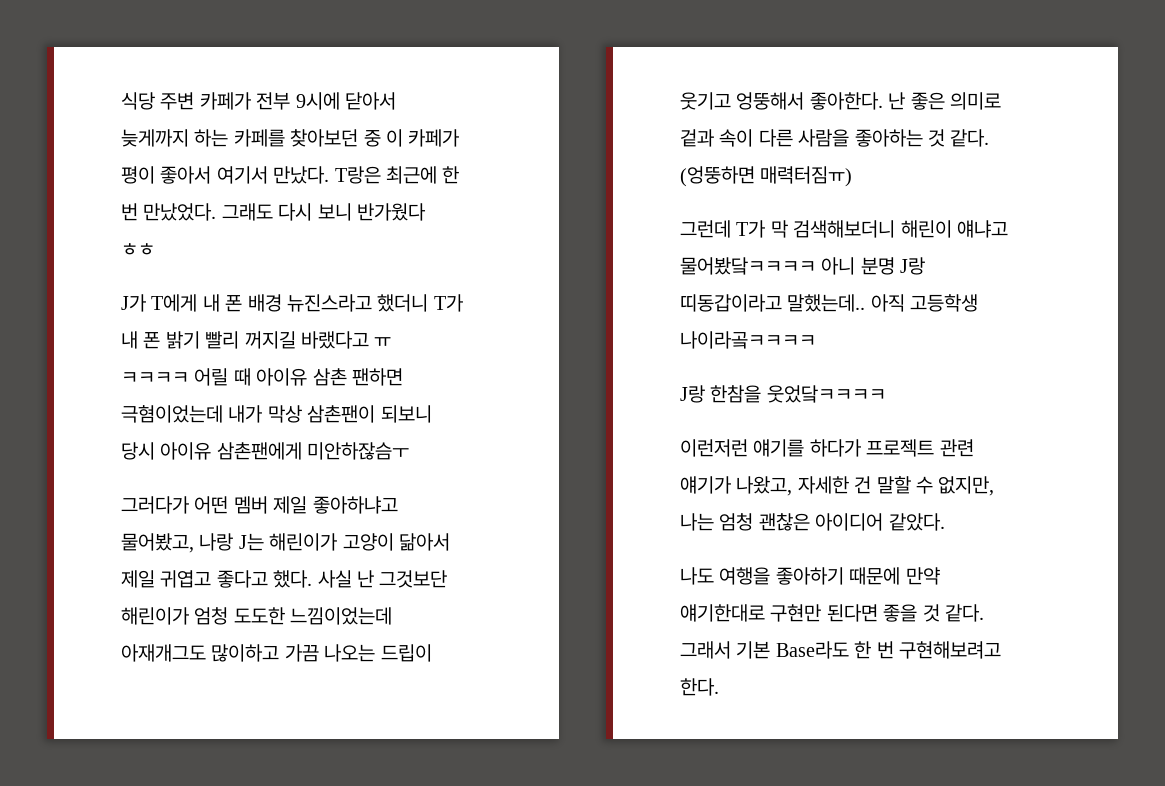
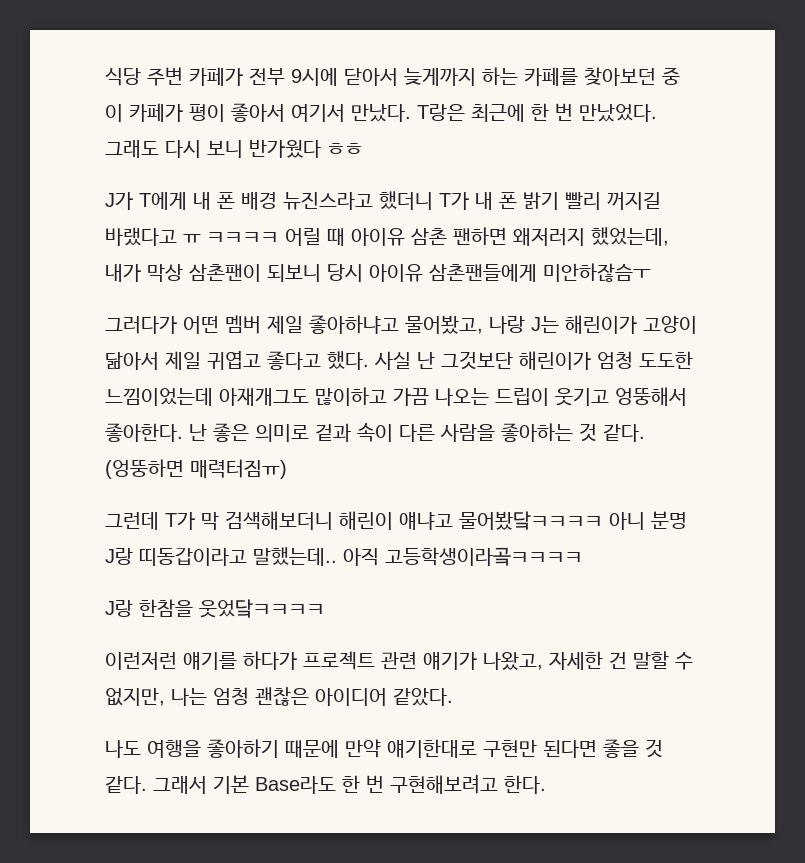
- J가 T에게 내 폰 배경 뉴진스라고 했더니 T가 내 폰 밝기 빨리 꺼지길 바랬다고 ㅠ ㅋㅋㅋㅋ 어릴 때 아이유 삼촌 팬하면 극혐이었는데 내가 막상 삼촌팬이 되보니 당시 아이유 삼촌팬에게 미안하잖슴ㅜ
+ J가 T에게 내 폰 배경 뉴진스라고 했더니 T가 내 폰 밝기 빨리 꺼지길 바랬다고 ㅠ ㅋㅋㅋㅋ 어릴 때 아이유 삼촌 팬하면 왜저러지 했었는데, 내가 막상 삼촌팬이 되보니 당시 아이유 삼촌팬들에게 미안하잖슴ㅜ
- 아직 고등학생 나이라곸ㅋㅋㅋㅋ
+ 아직 고등학생이라곸ㅋㅋㅋㅋ

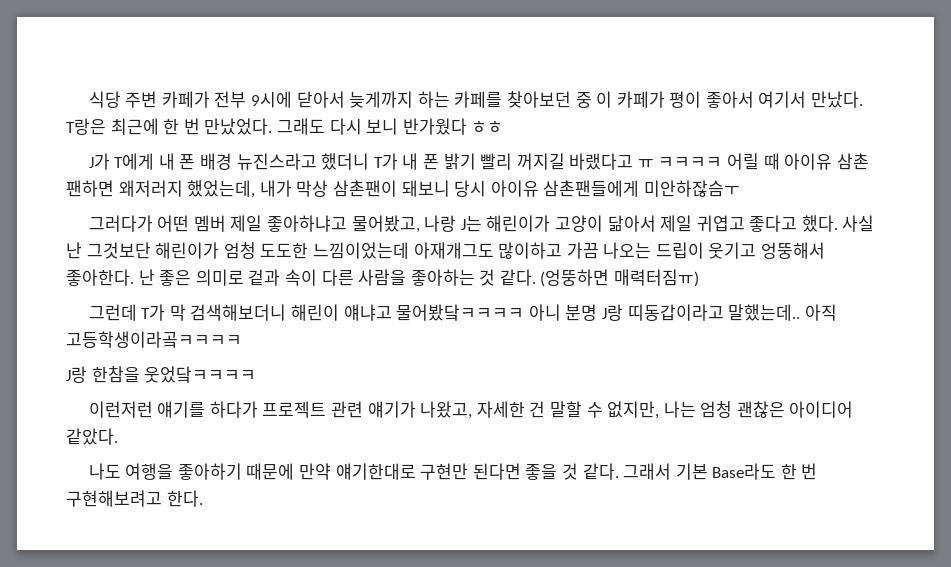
- J가 T에게 내 폰 배경 뉴진스라고 했더니 T가 내 폰 밝기 빨리 꺼지길 바랬다고 ㅠ ㅋㅋㅋㅋ 어릴 때 아이유 삼촌 팬하면 왜저러지 했었는데, 내가 막상 삼촌팬이 되보니 당시 아이유 삼촌팬들에게 미안하잖슴ㅜ
+ J가 T에게 내 폰 배경 뉴진스라고 했더니 T가 내 폰 밝기 빨리 꺼지길 바랬다고 ㅠ ㅋㅋㅋㅋ 어릴 때 아이유 삼촌 팬하면 왜저러지 했었는데, 내가 막상 삼촌팬이 돼보니 당시 아이유 삼촌팬들에게 미안하잖슴ㅜ

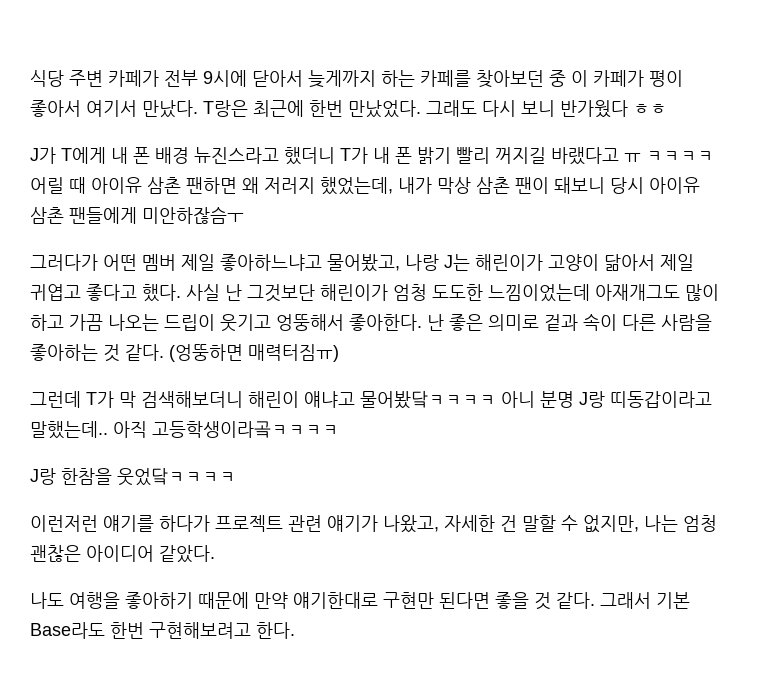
- T랑은 최근에 한 번 만났었다.
+ T랑은 최근에 한번 만났었다.
- J가 T에게 내 폰 배경 뉴진스라고 했더니 T가 내 폰 밝기 빨리 꺼지길 바랬다고 ㅠ ㅋㅋㅋㅋ 어릴 때 아이유 삼촌 팬하면 왜저러지 했었는데, 내가 막상 삼촌팬이 돼보니 당시 아이유 삼촌팬들에게 미안하잖슴ㅜ
+ J가 T에게 내 폰 배경 뉴진스라고 했더니 T가 내 폰 밝기 빨리 꺼지길 바랬다고 ㅠ ㅋㅋㅋㅋ 어릴 때 아이유 삼촌 팬하면 왜 저러지 했었는데, 내가 막상 삼촌 팬이 돼보니 당시 아이유 삼촌 팬들에게 미안하잖슴ㅜ
- 그러다가 어떤 멤버 제일 좋아하냐고 물어봤고, 나랑 J는 해린이가 고양이 닮아서 제일 귀엽고 좋다고 했다.
+ 그러다가 어떤 멤버 제일 좋아하느냐고 물어봤고, 나랑 J는 해린이가 고양이 닮아서 제일 귀엽고 좋다고 했다.
- 사실 난 그것보단 해린이가 엄청 도도한 느낌이었는데 아재개그도 많이하고 가끔 나오는 드립이 웃기고 엉뚱해서 좋아한다.
+ 사실 난 그것보단 해린이가 엄청 도도한 느낌이었는데 아재개그도 많이 하고 가끔 나오는 드립이 웃기고 엉뚱해서 좋아한다.
- 그래서 기본 Base라도 한 번 구현해보려고 한다.
+ 그래서 기본 Base라도 한번 구현해보려고 한다.

